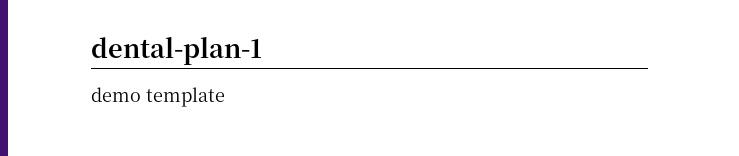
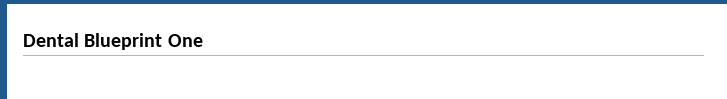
- dental-plan-1
- demo template
+ Dental Blueprint One

